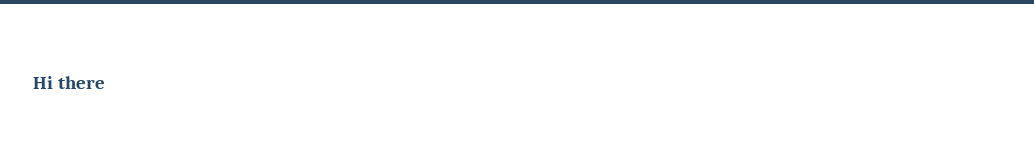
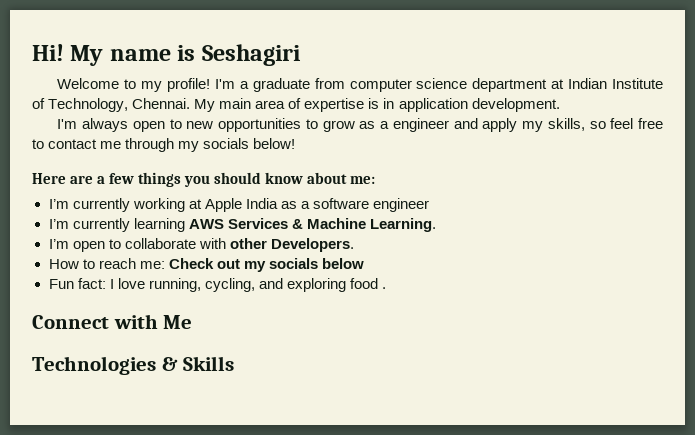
- Hi there
+ Hi! My name is Seshagiri
+ Welcome to my profile! I'm a graduate from computer science department at Indian Institute of Technology, Chennai. My main area of expertise is in application development.
+ I'm always open to new opportunities to grow as a engineer and apply my skills, so feel free to contact me through my socials below!
+ Here are a few things you should know about me:
+ I’m currently working at Apple India as a software engineer
+ I’m currently learning AWS Services & Machine Learning.
+ I’m open to collaborate with other Developers.
+ How to reach me: Check out my socials below
+ Fun fact: I love running, cycling, and exploring food .
+ Connect with Me
+ Technologies & Skills

